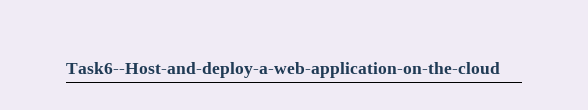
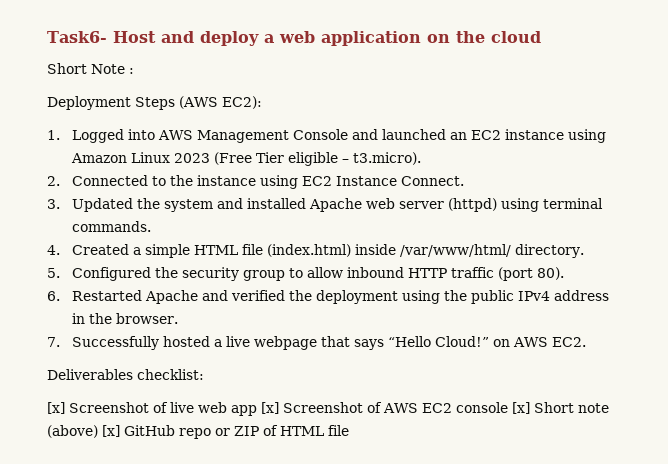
- Task6--Host-and-deploy-a-web-application-on-the-cloud
+ Task6- Host and deploy a web application on the cloud
+ Short Note :
+ Deployment Steps (AWS EC2):
+ 1. Logged into AWS Management Console and launched an EC2 instance using Amazon Linux 2023 (Free Tier eligible – t3.micro).
+ 2. Connected to the instance using EC2 Instance Connect.
+ 3. Updated the system and installed Apache web server (httpd) using terminal commands.
+ 4. Created a simple HTML file (index.html) inside /var/www/html/ directory.
+ 5. Configured the security group to allow inbound HTTP traffic (port 80).
+ 6. Restarted Apache and verified the deployment using the public IPv4 address in the browser.
+ 7. Successfully hosted a live webpage that says “Hello Cloud!” on AWS EC2.
+ Deliverables checklist:
+ [x] Screenshot of live web app [x] Screenshot of AWS EC2 console [x] Short note (above) [x] GitHub repo or ZIP of HTML file

